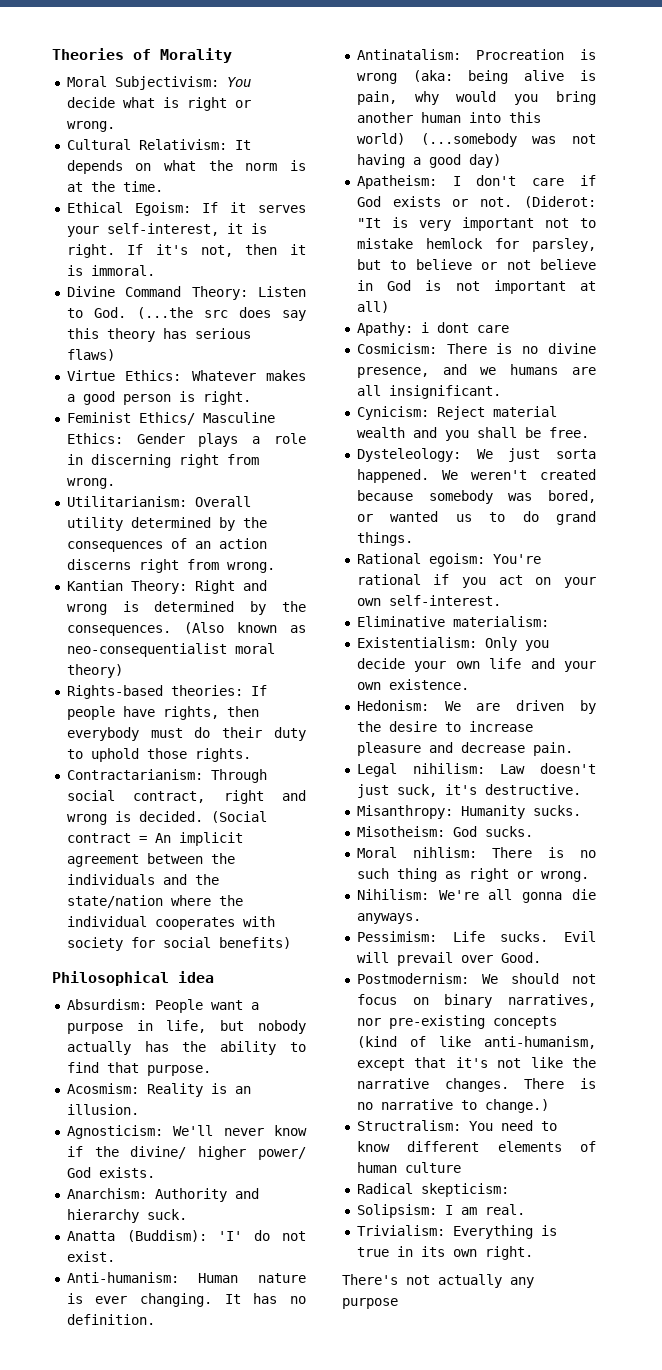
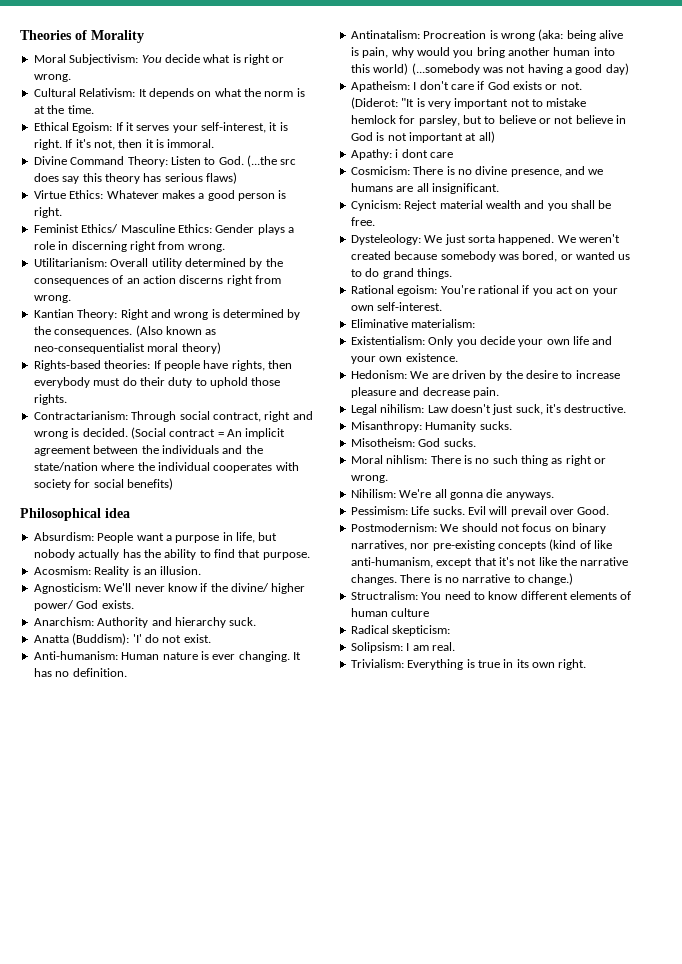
- There's not actually any purpose

